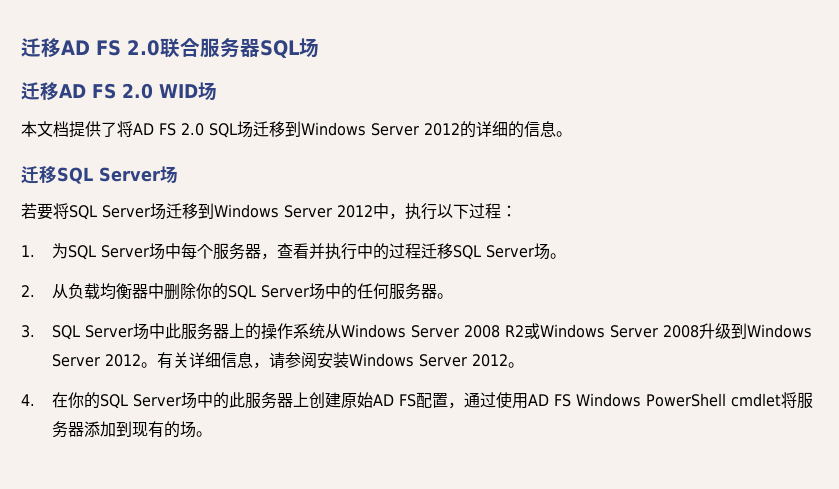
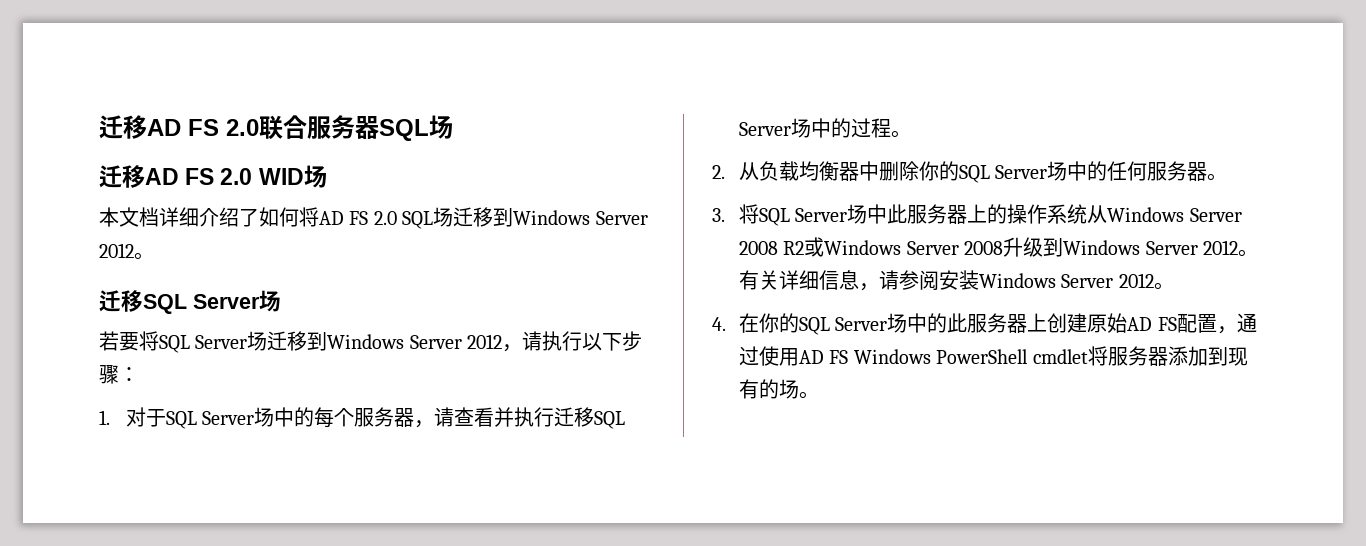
- 本文档提供了将AD FS 2.0 SQL场迁移到Windows Server 2012的详细的信息。
+ 本文档详细介绍了如何将AD FS 2.0 SQL场迁移到Windows Server 2012。
- 若要将SQL Server场迁移到Windows Server 2012中，执行以下过程：
+ 若要将SQL Server场迁移到Windows Server 2012，请执行以下步骤：
- 1.为SQL Server场中每个服务器，查看并执行中的过程迁移SQL Server场。
+ 1.对于SQL Server场中的每个服务器，请查看并执行迁移SQL Server场中的过程。
- 3. SQL Server场中此服务器上的操作系统从Windows Server 2008 R2或Windows Server 2008升级到Windows Server 2012。
+ 3.将SQL Server场中此服务器上的操作系统从Windows Server 2008 R2或Windows Server 2008升级到Windows Server 2012。

